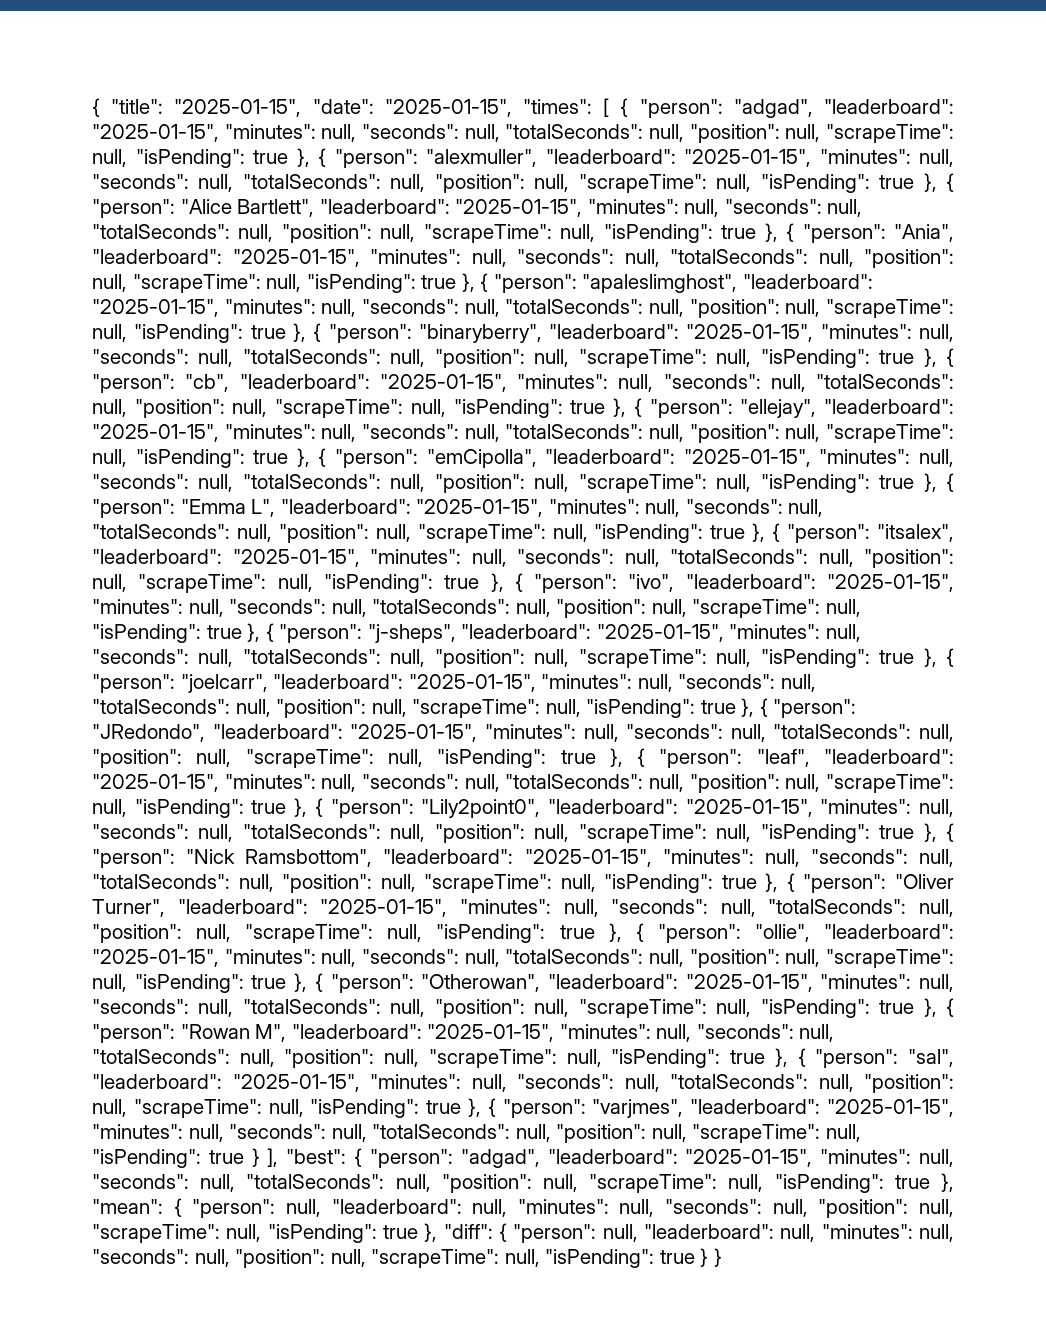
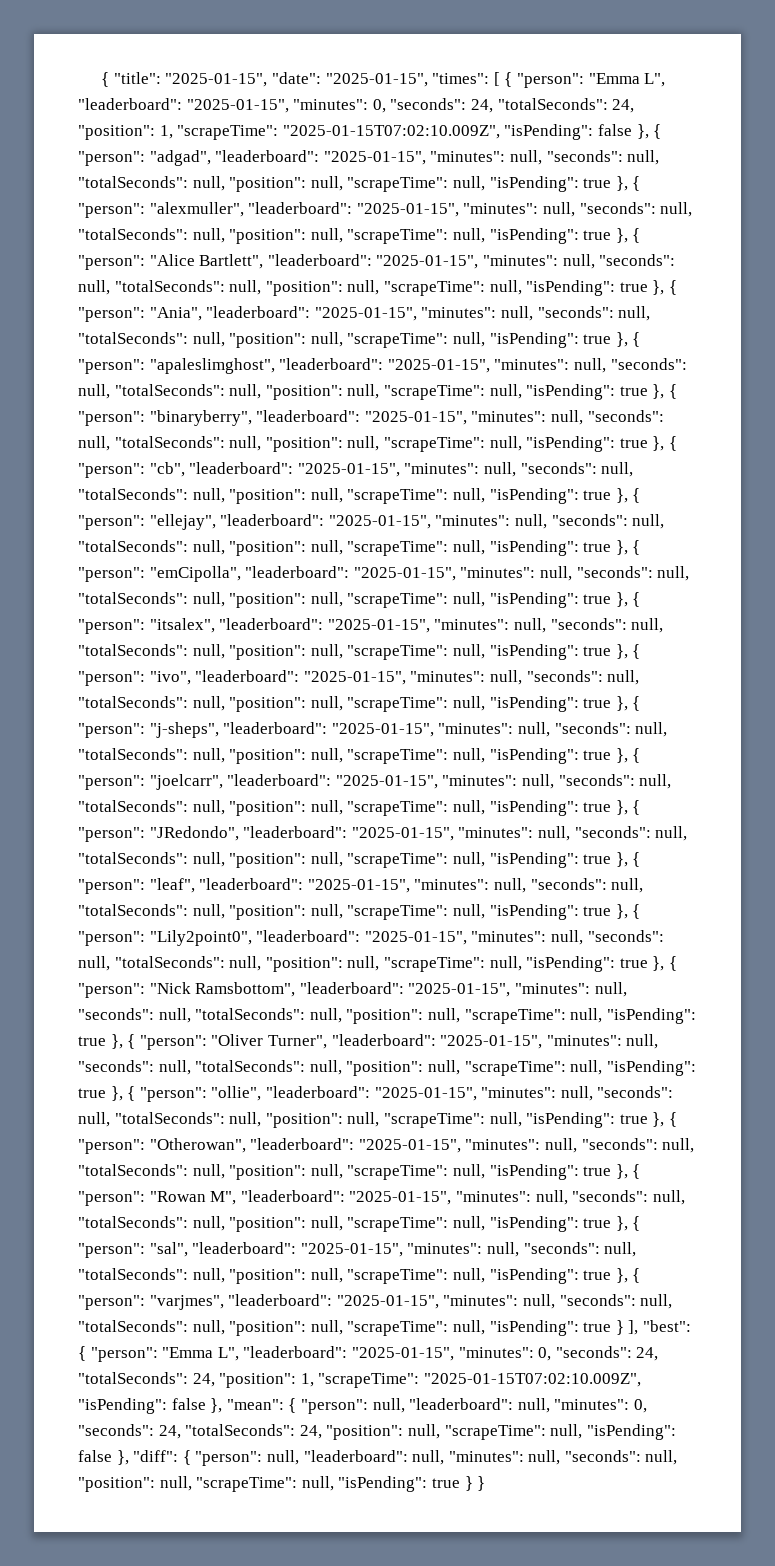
+ "Emma L", "leaderboard": "2025-01-15", "minutes": 0, "seconds": 24, "totalSeconds": 24, "position": 1, "scrapeTime": "2025-01-15T07:02:10.009Z", "isPending": false }, { "person":
- "Emma L", "leaderboard": "2025-01-15", "minutes": null, "seconds": null, "totalSeconds": null, "position": null, "scrapeTime": null, "isPending": true }, { "person":
- "adgad", "leaderboard": "2025-01-15", "minutes": null, "seconds": null, "totalSeconds": null, "position": null, "scrapeTime": null, "isPending": true }, "mean":
+ "Emma L", "leaderboard": "2025-01-15", "minutes": 0, "seconds": 24, "totalSeconds": 24, "position": 1, "scrapeTime": "2025-01-15T07:02:10.009Z", "isPending": false }, "mean":
- null, "seconds": null, "position": null, "scrapeTime": null, "isPending": true }, "diff":
+ 0, "seconds": 24, "totalSeconds": 24, "position": null, "scrapeTime": null, "isPending": false }, "diff":

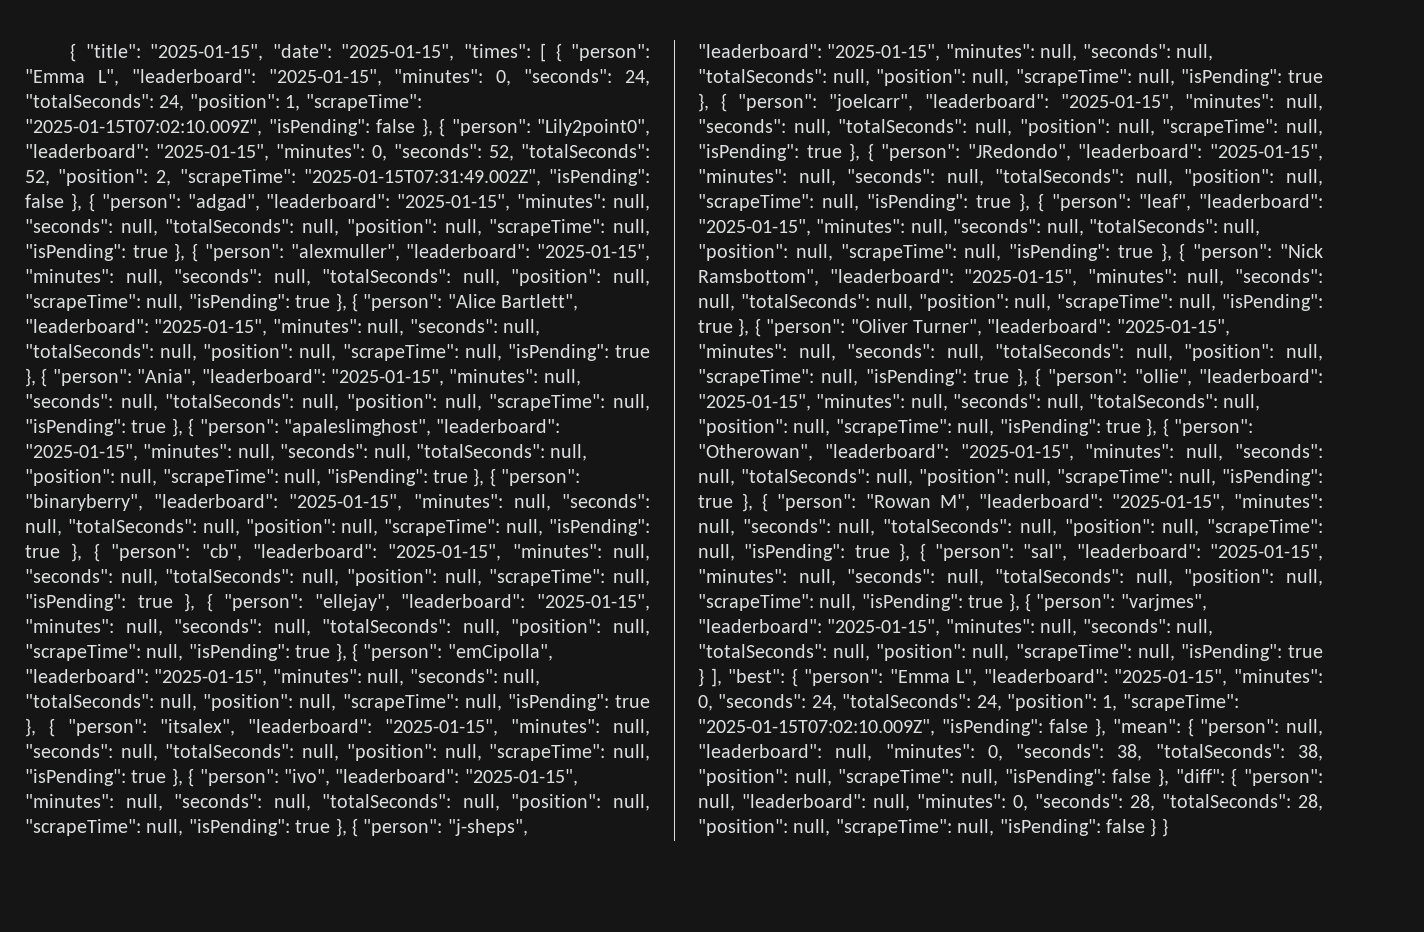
+ "Lily2point0", "leaderboard": "2025-01-15", "minutes": 0, "seconds": 52, "totalSeconds": 52, "position": 2, "scrapeTime": "2025-01-15T07:31:49.002Z", "isPending": false }, { "person":
- "Lily2point0", "leaderboard": "2025-01-15", "minutes": null, "seconds": null, "totalSeconds": null, "position": null, "scrapeTime": null, "isPending": true }, { "person":
- null, "minutes": 0, "seconds": 24, "totalSeconds": 24, "position":
+ null, "minutes": 0, "seconds": 38, "totalSeconds": 38, "position":
- null, "seconds": null, "position": null, "scrapeTime": null, "isPending": true } }
+ 0, "seconds": 28, "totalSeconds": 28, "position": null, "scrapeTime": null, "isPending": false } }

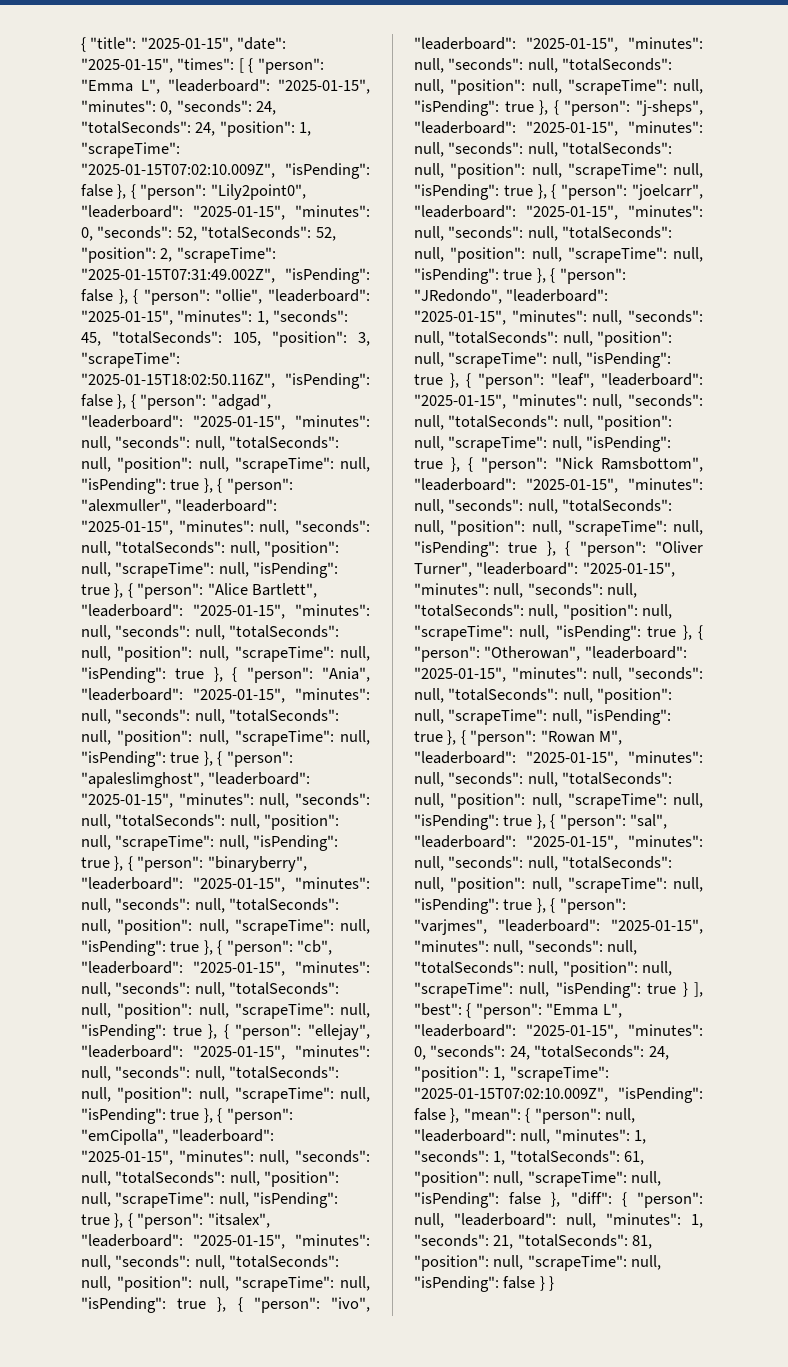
+ "ollie", "leaderboard": "2025-01-15", "minutes": 1, "seconds": 45, "totalSeconds": 105, "position": 3, "scrapeTime": "2025-01-15T18:02:50.116Z", "isPending": false }, { "person":
- "ollie", "leaderboard": "2025-01-15", "minutes": null, "seconds": null, "totalSeconds": null, "position": null, "scrapeTime": null, "isPending": true }, { "person":
- 0, "seconds": 38, "totalSeconds": 38, "position":
+ 1, "seconds": 1, "totalSeconds": 61, "position":
- 0, "seconds": 28, "totalSeconds": 28, "position":
+ 1, "seconds": 21, "totalSeconds": 81, "position":

